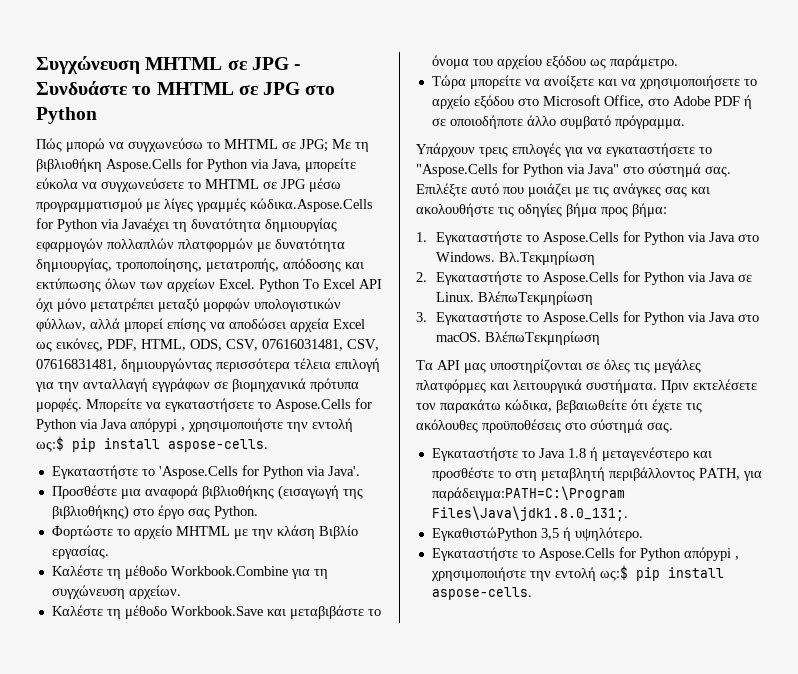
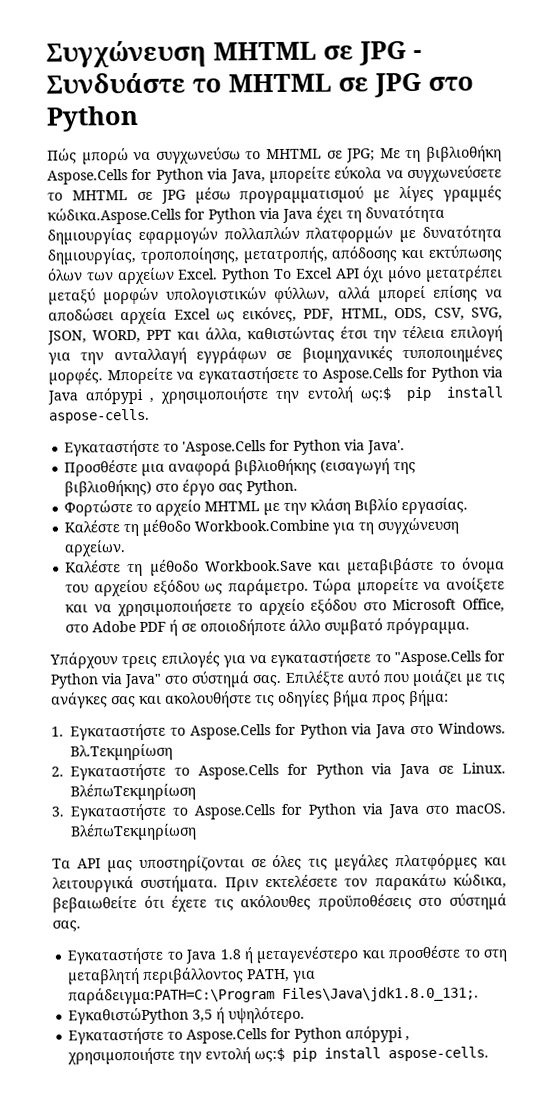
- Πώς μπορώ να συγχωνεύσω το MHTML σε JPG; Με τη βιβλιοθήκη Aspose.Cells for Python via Java, μπορείτε εύκολα να συγχωνεύσετε το MHTML σε JPG μέσω προγραμματισμού με λίγες γραμμές κώδικα.Aspose.Cells for Python via Javaέχει τη δυνατότητα δημιουργίας εφαρμογών πολλαπλών πλατφορμών με δυνατότητα δημιουργίας, τροποποίησης, μετατροπής, απόδοσης και εκτύπωσης όλων των αρχείων Excel.
+ Πώς μπορώ να συγχωνεύσω το MHTML σε JPG; Με τη βιβλιοθήκη Aspose.Cells for Python via Java, μπορείτε εύκολα να συγχωνεύσετε το MHTML σε JPG μέσω προγραμματισμού με λίγες γραμμές κώδικα.Aspose.Cells for Python via Java έχει τη δυνατότητα δημιουργίας εφαρμογών πολλαπλών πλατφορμών με δυνατότητα δημιουργίας, τροποποίησης, μετατροπής, απόδοσης και εκτύπωσης όλων των αρχείων Excel.
- Python Το Excel API όχι μόνο μετατρέπει μεταξύ μορφών υπολογιστικών φύλλων, αλλά μπορεί επίσης να αποδώσει αρχεία Excel ως εικόνες, PDF, HTML, ODS, CSV, 07616031481, CSV, 07616831481, δημιουργώντας περισσότερα τέλεια επιλογή για την ανταλλαγή εγγράφων σε βιομηχανικά πρότυπα μορφές.
+ Python Το Excel API όχι μόνο μετατρέπει μεταξύ μορφών υπολογιστικών φύλλων, αλλά μπορεί επίσης να αποδώσει αρχεία Excel ως εικόνες, PDF, HTML, ODS, CSV, SVG, JSON, WORD, PPT και άλλα, καθιστώντας έτσι την τέλεια επιλογή για την ανταλλαγή εγγράφων σε βιομηχανικές τυποποιημένες μορφές.
- Καλέστε τη μέθοδο Workbook.Save και μεταβιβάστε το όνομα του αρχείου εξόδου ως παράμετρο.
- Τώρα μπορείτε να ανοίξετε και να χρησιμοποιήσετε το αρχείο εξόδου στο Microsoft Office, στο Adobe PDF ή σε οποιοδήποτε άλλο συμβατό πρόγραμμα.
+ Καλέστε τη μέθοδο Workbook.Save και μεταβιβάστε το όνομα του αρχείου εξόδου ως παράμετρο. Τώρα μπορείτε να ανοίξετε και να χρησιμοποιήσετε το αρχείο εξόδου στο Microsoft Office, στο Adobe PDF ή σε οποιοδήποτε άλλο συμβατό πρόγραμμα.

